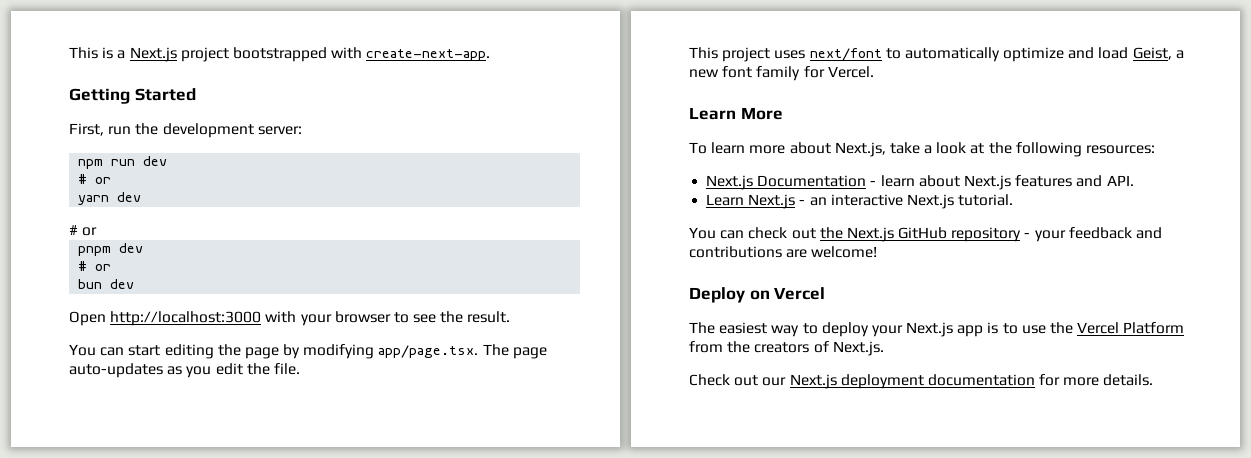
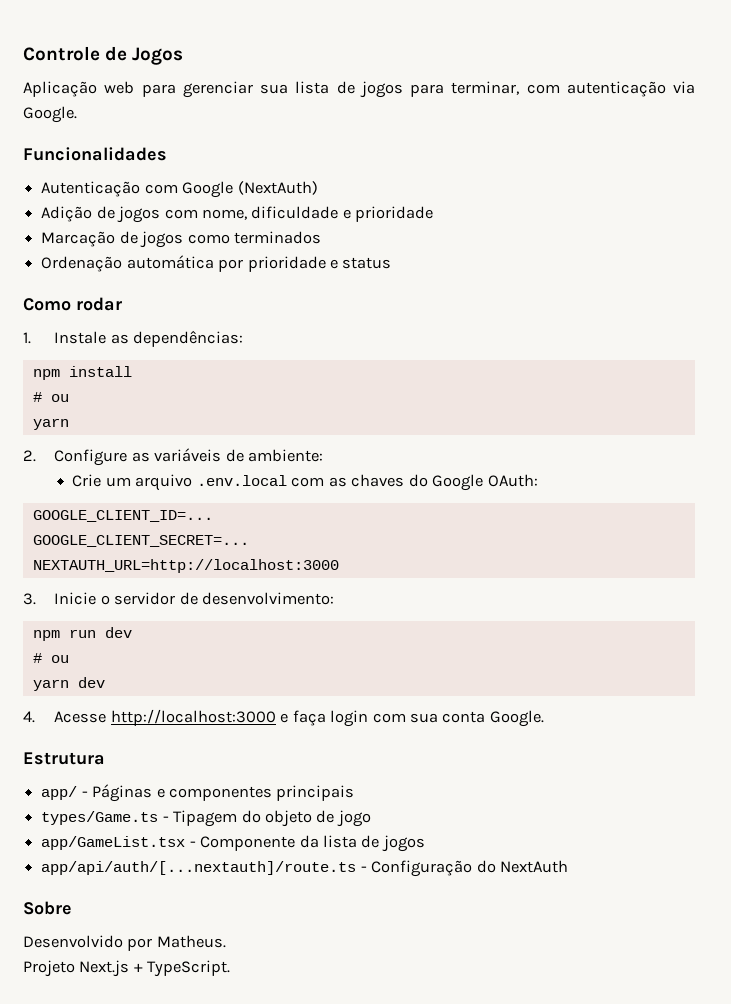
- This is a Next.js project bootstrapped with create-next-app.
- Getting Started
- First, run the development server:
+ Controle de Jogos
+ Aplicação web para gerenciar sua lista de jogos para terminar, com autenticação via Google.
+ Funcionalidades
+ Autenticação com Google (NextAuth)
+ Adição de jogos com nome, dificuldade e prioridade
+ Marcação de jogos como terminados
+ Ordenação automática por prioridade e status
+ Como rodar
+ 1. Instale as dependências:
+ npm install
+ # ou
+ yarn
+ 2. Configure as variáveis de ambiente:
+ Crie um arquivo .env.local com as chaves do Google OAuth:
+ GOOGLE_CLIENT_ID=...
+ GOOGLE_CLIENT_SECRET=...
+ NEXTAUTH_URL=http://localhost:3000
+ 3. Inicie o servidor de desenvolvimento:
  npm run dev
- # or
+ # ou
  yarn dev
- # or
- pnpm dev
- # or
- bun dev
- Open http://localhost:3000 with your browser to see the result.
- You can start editing the page by modifying app/page.tsx. The page auto-updates as you edit the file.
- This project uses next/font to automatically optimize and load Geist, a new font family for Vercel.
- Learn More
- To learn more about Next.js, take a look at the following resources:
- Next.js Documentation - learn about Next.js features and API.
- Learn Next.js - an interactive Next.js tutorial.
- You can check out the Next.js GitHub repository - your feedback and contributions are welcome!
- Deploy on Vercel
- The easiest way to deploy your Next.js app is to use the Vercel Platform from the creators of Next.js.
- Check out our Next.js deployment documentation for more details.
+ 4. Acesse http://localhost:3000 e faça login com sua conta Google.
+ Estrutura
+ app/ - Páginas e componentes principais
+ types/Game.ts - Tipagem do objeto de jogo
+ app/GameList.tsx - Componente da lista de jogos
+ app/api/auth/[...nextauth]/route.ts - Configuração do NextAuth
+ Sobre
+ Desenvolvido por Matheus.
+ Projeto Next.js + TypeScript.

